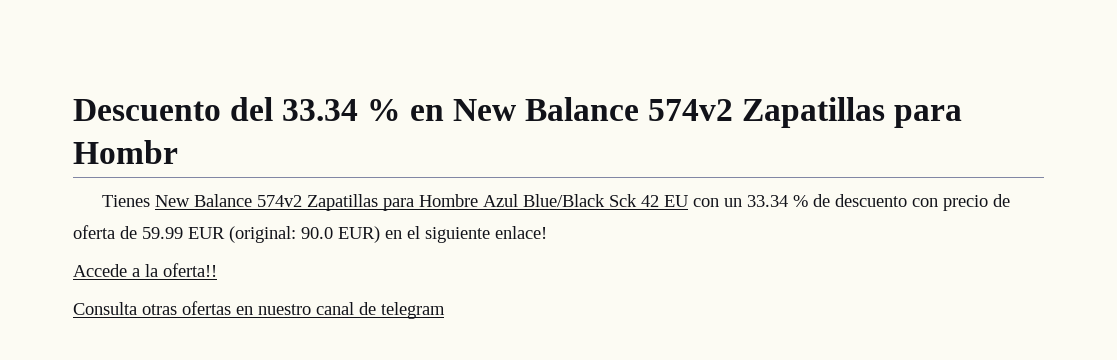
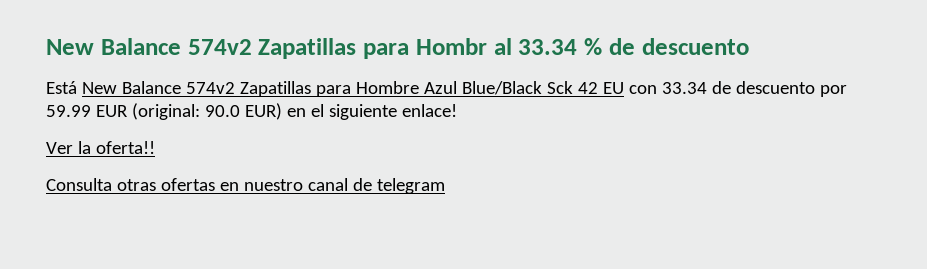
- Descuento del 33.34 % en New Balance 574v2 Zapatillas para Hombr
- Tienes New Balance 574v2 Zapatillas para Hombre Azul Blue/Black Sck 42 EU con un 33.34 % de descuento con precio de oferta de 59.99 EUR (original: 90.0 EUR) en el siguiente enlace!
+ New Balance 574v2 Zapatillas para Hombr al 33.34 % de descuento
+ Está New Balance 574v2 Zapatillas para Hombre Azul Blue/Black Sck 42 EU con 33.34 de descuento por 59.99 EUR (original: 90.0 EUR) en el siguiente enlace!
- Accede a la oferta!!
+ Ver la oferta!!

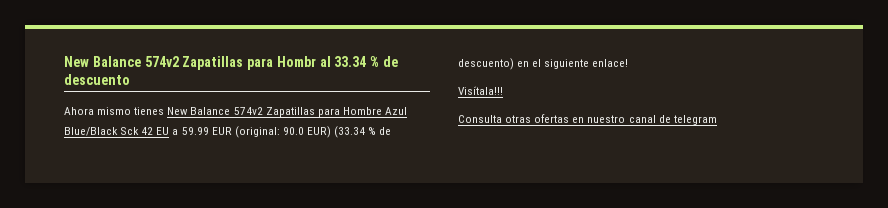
- Está New Balance 574v2 Zapatillas para Hombre Azul Blue/Black Sck 42 EU con 33.34 de descuento por 59.99 EUR (original: 90.0 EUR) en el siguiente enlace!
+ Ahora mismo tienes New Balance 574v2 Zapatillas para Hombre Azul Blue/Black Sck 42 EU a 59.99 EUR (original: 90.0 EUR) (33.34 % de descuento) en el siguiente enlace!
- Ver la oferta!!
+ Visítala!!!

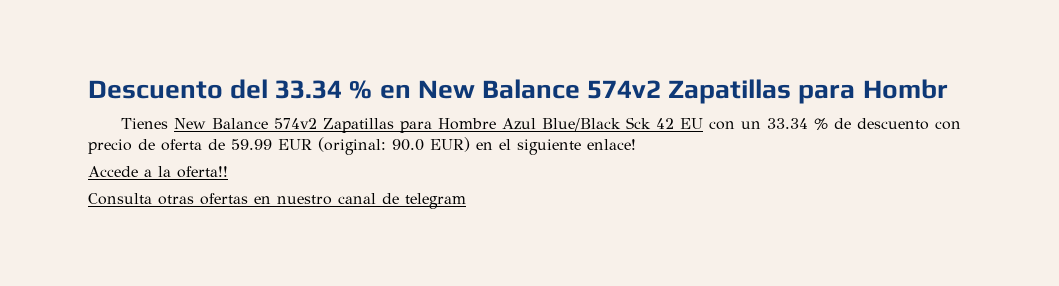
- New Balance 574v2 Zapatillas para Hombr al 33.34 % de descuento
- Ahora mismo tienes New Balance 574v2 Zapatillas para Hombre Azul Blue/Black Sck 42 EU a 59.99 EUR (original: 90.0 EUR) (33.34 % de descuento) en el siguiente enlace!
+ Descuento del 33.34 % en New Balance 574v2 Zapatillas para Hombr
+ Tienes New Balance 574v2 Zapatillas para Hombre Azul Blue/Black Sck 42 EU con un 33.34 % de descuento con precio de oferta de 59.99 EUR (original: 90.0 EUR) en el siguiente enlace!
- Visítala!!!
+ Accede a la oferta!!

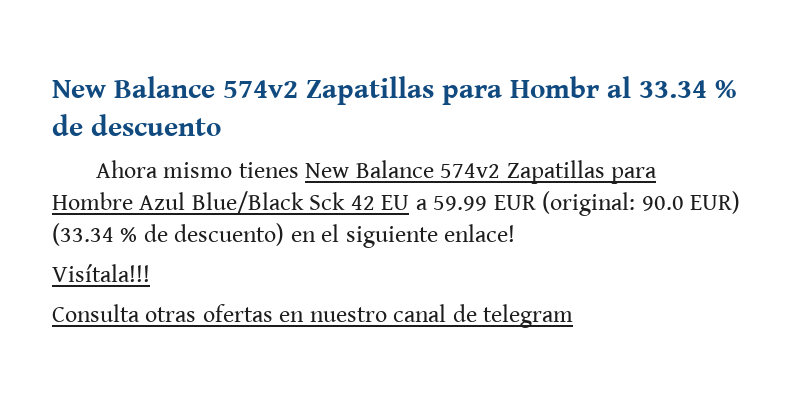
- Descuento del 33.34 % en New Balance 574v2 Zapatillas para Hombr
- Tienes New Balance 574v2 Zapatillas para Hombre Azul Blue/Black Sck 42 EU con un 33.34 % de descuento con precio de oferta de 59.99 EUR (original: 90.0 EUR) en el siguiente enlace!
+ New Balance 574v2 Zapatillas para Hombr al 33.34 % de descuento
+ Ahora mismo tienes New Balance 574v2 Zapatillas para Hombre Azul Blue/Black Sck 42 EU a 59.99 EUR (original: 90.0 EUR) (33.34 % de descuento) en el siguiente enlace!
- Accede a la oferta!!
+ Visítala!!!

